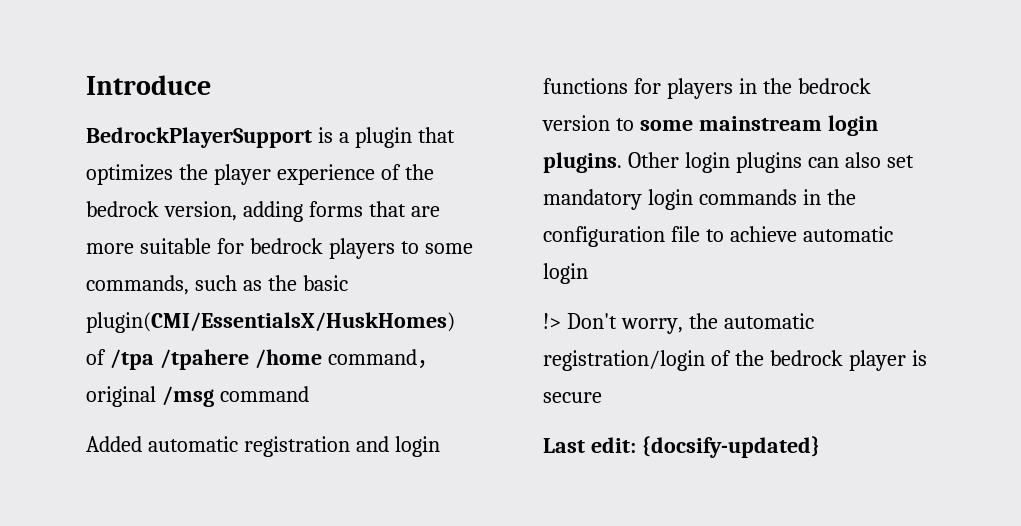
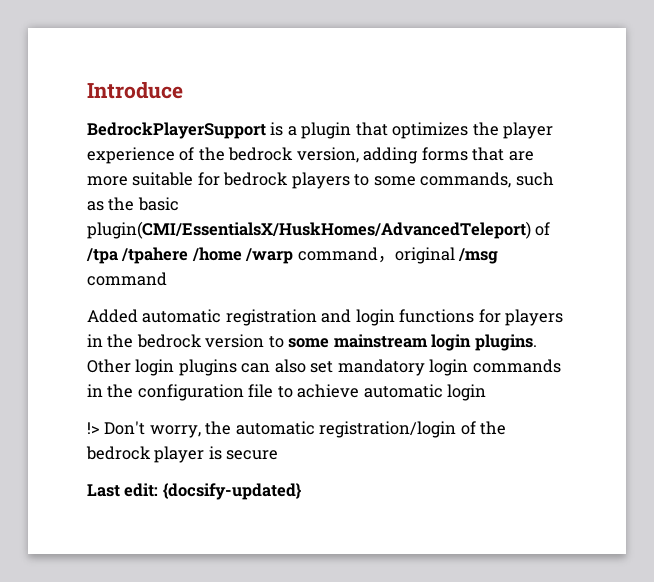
- BedrockPlayerSupport is a plugin that optimizes the player experience of the bedrock version, adding forms that are more suitable for bedrock players to some commands, such as the basic plugin(CMI/EssentialsX/HuskHomes) of /tpa /tpahere /home command，original /msg command
+ BedrockPlayerSupport is a plugin that optimizes the player experience of the bedrock version, adding forms that are more suitable for bedrock players to some commands, such as the basic plugin(CMI/EssentialsX/HuskHomes/AdvancedTeleport) of /tpa /tpahere /home /warp command，original /msg command

